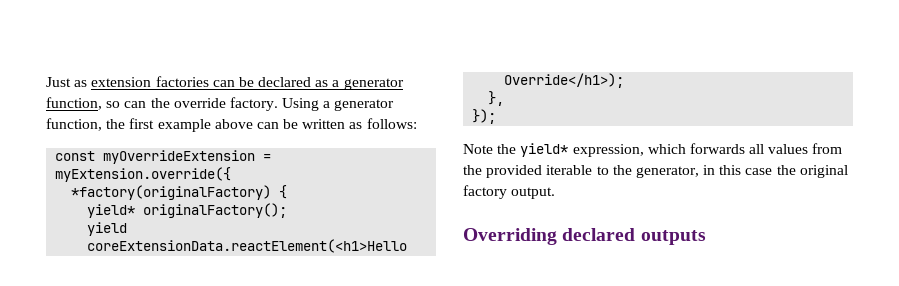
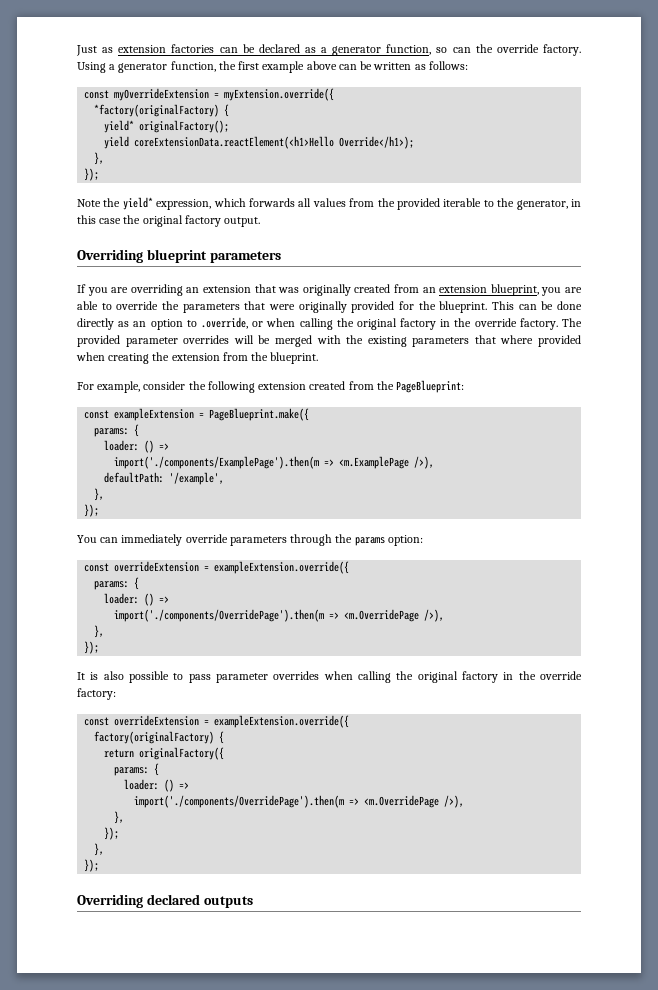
+ Overriding blueprint parameters
+ If you are overriding an extension that was originally created from an extension blueprint, you are able to override the parameters that were originally provided for the blueprint. This can be done directly as an option to .override, or when calling the original factory in the override factory. The provided parameter overrides will be merged with the existing parameters that where provided when creating the extension from the blueprint.
+ For example, consider the following extension created from the PageBlueprint:
+ const exampleExtension = PageBlueprint.make({
+ params: {
+ loader: () =>
+ import('./components/ExamplePage').then(m => <m.ExamplePage />),
+ defaultPath: '/example',
+ },
+ });
+ You can immediately override parameters through the params option:
+ const overrideExtension = exampleExtension.override({
+ params: {
+ loader: () =>
+ import('./components/OverridePage').then(m => <m.OverridePage />),
+ },
+ });
+ It is also possible to pass parameter overrides when calling the original factory in the override factory:
+ const overrideExtension = exampleExtension.override({
+ factory(originalFactory) {
+ return originalFactory({
+ params: {
+ loader: () =>
+ import('./components/OverridePage').then(m => <m.OverridePage />),
+ },
+ });
+ },
+ });

